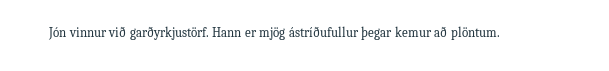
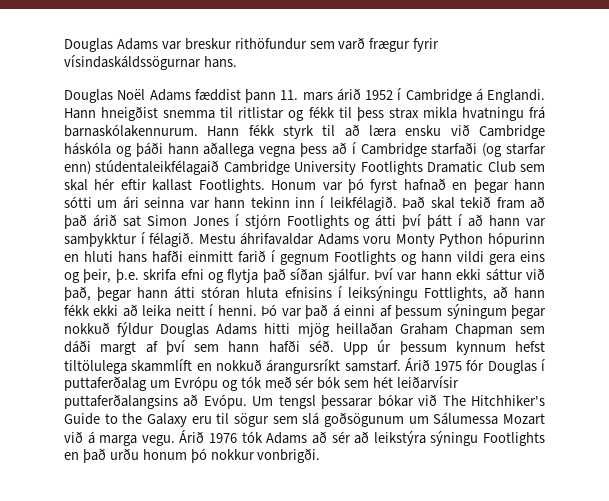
- Jón vinnur við garðyrkjustörf. Hann er mjög ástríðufullur þegar kemur að plöntum.
+ Douglas Adams var breskur rithöfundur sem varð frægur fyrir vísindaskáldssögurnar hans.
+ Douglas Noël Adams fæddist þann 11. mars árið 1952 í Cambridge á Englandi. Hann hneigðist snemma til ritlistar og fékk til þess strax mikla hvatningu frá barnaskólakennurum. Hann fékk styrk til að læra ensku við Cambridge háskóla og þáði hann aðallega vegna þess að í Cambridge starfaði (og starfar enn) stúdentaleikfélagaið Cambridge University Footlights Dramatic Club sem skal hér eftir kallast Footlights. Honum var þó fyrst hafnað en þegar hann sótti um ári seinna var hann tekinn inn í leikfélagið. Það skal tekið fram að það árið sat Simon Jones í stjórn Footlights og átti því þátt í að hann var samþykktur í félagið. Mestu áhrifavaldar Adams voru Monty Python hópurinn en hluti hans hafði einmitt farið í gegnum Footlights og hann vildi gera eins og þeir, þ.e. skrifa efni og flytja það síðan sjálfur. Því var hann ekki sáttur við það, þegar hann átti stóran hluta efnisins í leiksýningu Fottlights, að hann fékk ekki að leika neitt í henni. Þó var það á einni af þessum sýningum þegar nokkuð fýldur Douglas Adams hitti mjög heillaðan Graham Chapman sem dáði margt af því sem hann hafði séð. Upp úr þessum kynnum hefst tiltölulega skammlíft en nokkuð árangursríkt samstarf. Árið 1975 fór Douglas í puttaferðalag um Evrópu og tók með sér bók sem hét leiðarvísir puttaferðalangsins að Evópu. Um tengsl þessarar bókar við The Hitchhiker's Guide to the Galaxy eru til sögur sem slá goðsögunum um Sálumessa Mozart við á marga vegu. Árið 1976 tók Adams að sér að leikstýra sýningu Footlights en það urðu honum þó nokkur vonbrigði.

